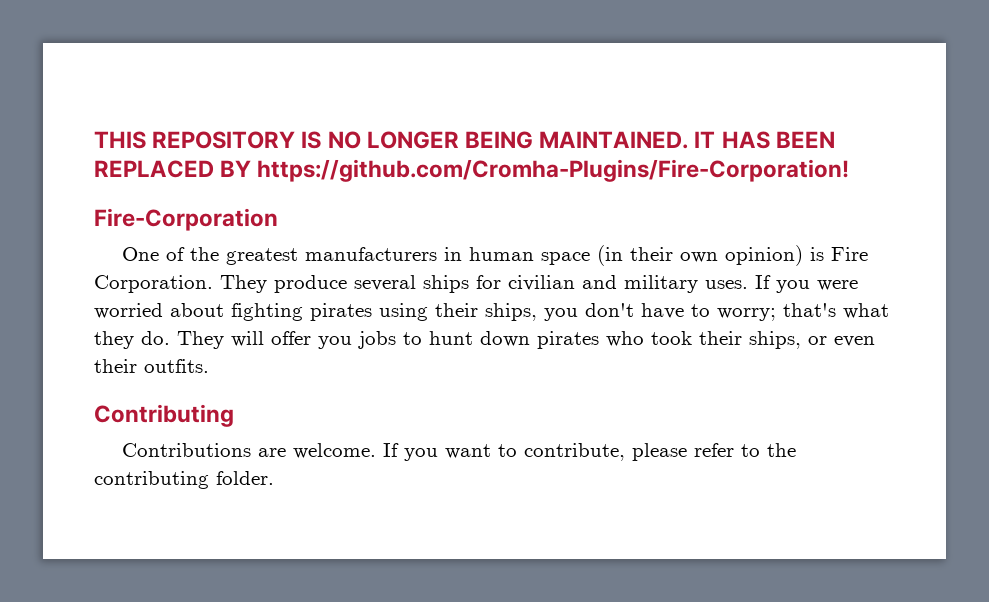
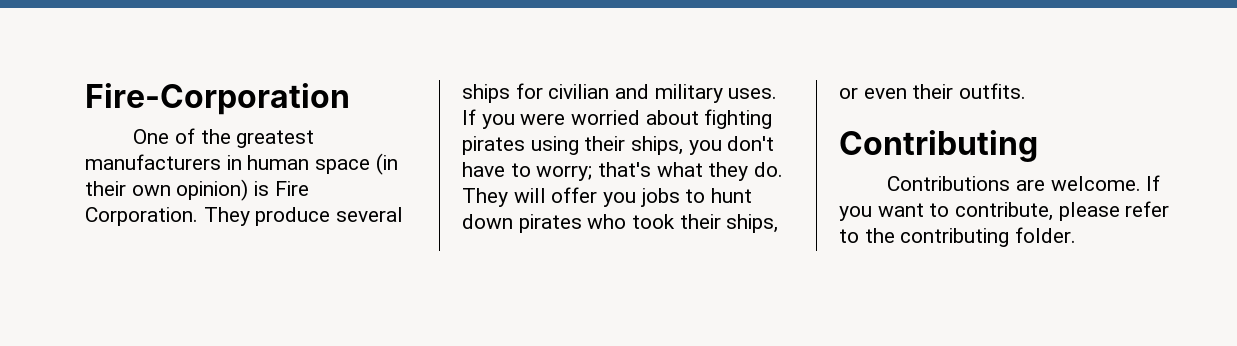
- THIS REPOSITORY IS NO LONGER BEING MAINTAINED. IT HAS BEEN REPLACED BY https://github.com/Cromha-Plugins/Fire-Corporation!

